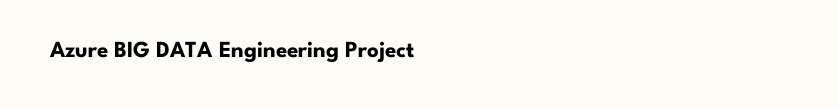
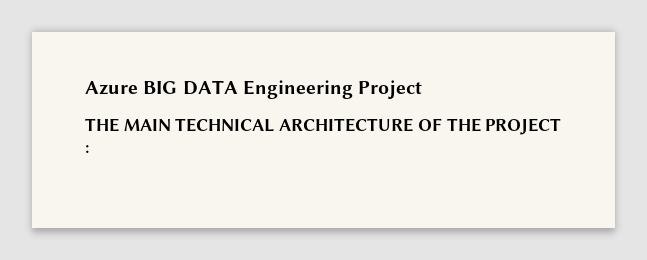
+ THE MAIN TECHNICAL ARCHITECTURE OF THE PROJECT :

